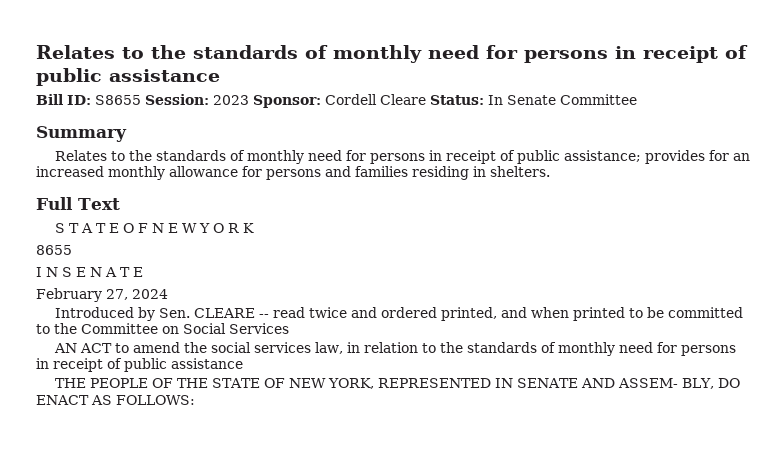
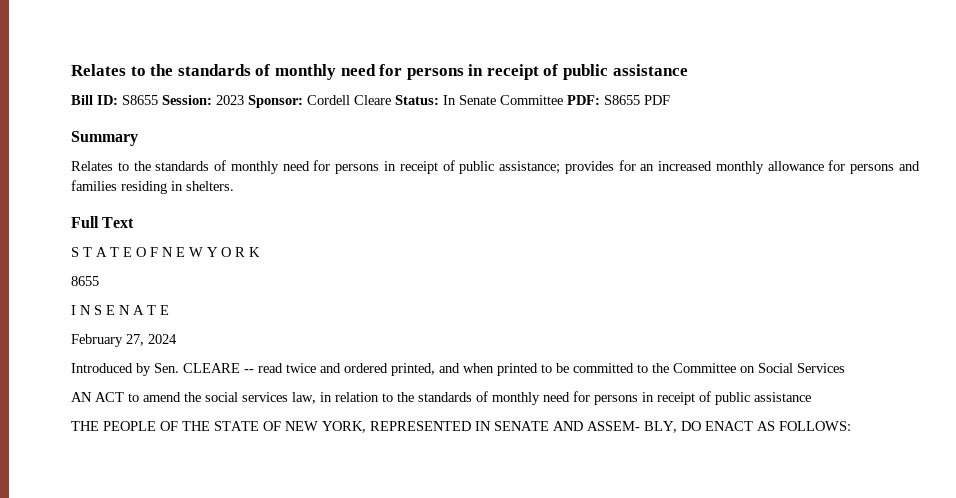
- Bill ID: S8655 Session: 2023 Sponsor: Cordell Cleare Status: In Senate Committee
+ Bill ID: S8655 Session: 2023 Sponsor: Cordell Cleare Status: In Senate Committee PDF: S8655 PDF

